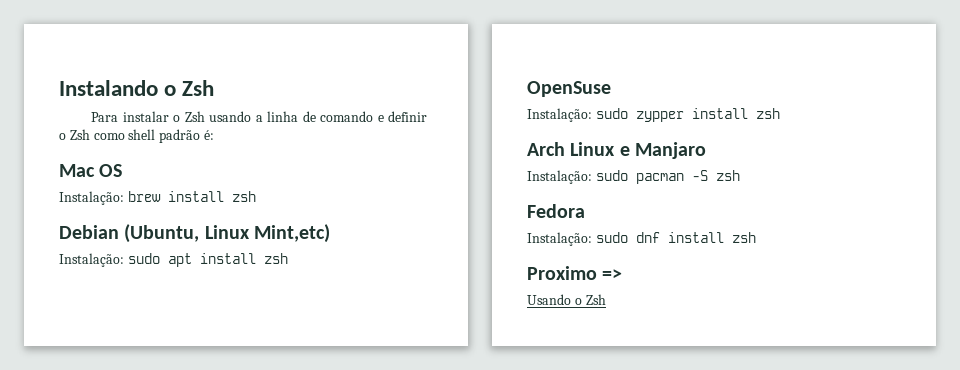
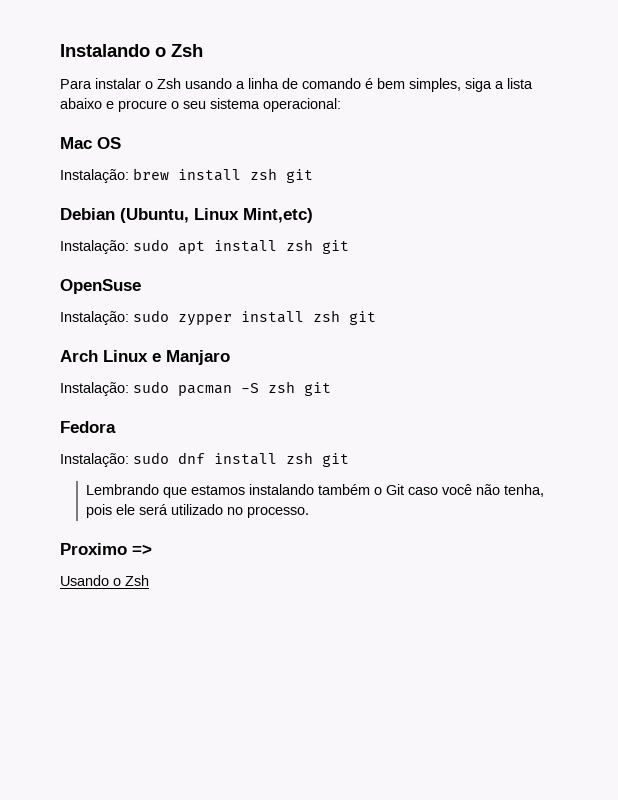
- Para instalar o Zsh usando a linha de comando e definir o Zsh como shell padrão é:
+ Para instalar o Zsh usando a linha de comando é bem simples, siga a lista abaixo e procure o seu sistema operacional:
- Instalação: brew install zsh
+ Instalação: brew install zsh git
- Instalação: sudo apt install zsh
+ Instalação: sudo apt install zsh git
- Instalação: sudo zypper install zsh
+ Instalação: sudo zypper install zsh git
- Instalação: sudo pacman -S zsh
+ Instalação: sudo pacman -S zsh git
- Instalação: sudo dnf install zsh
+ Instalação: sudo dnf install zsh git
+ Lembrando que estamos instalando também o Git caso você não tenha, pois ele será utilizado no processo.

